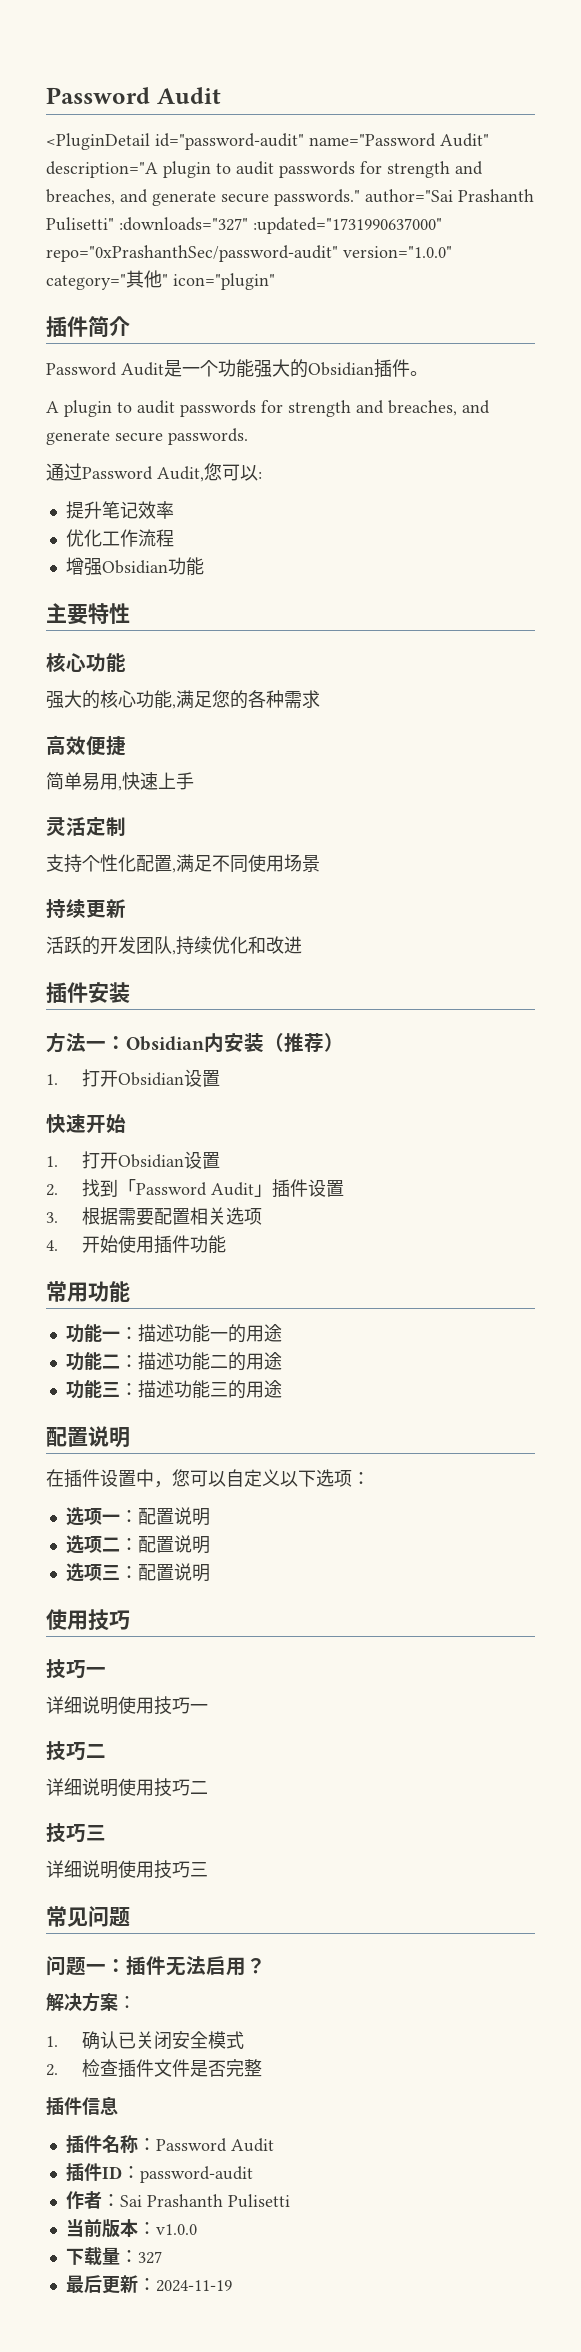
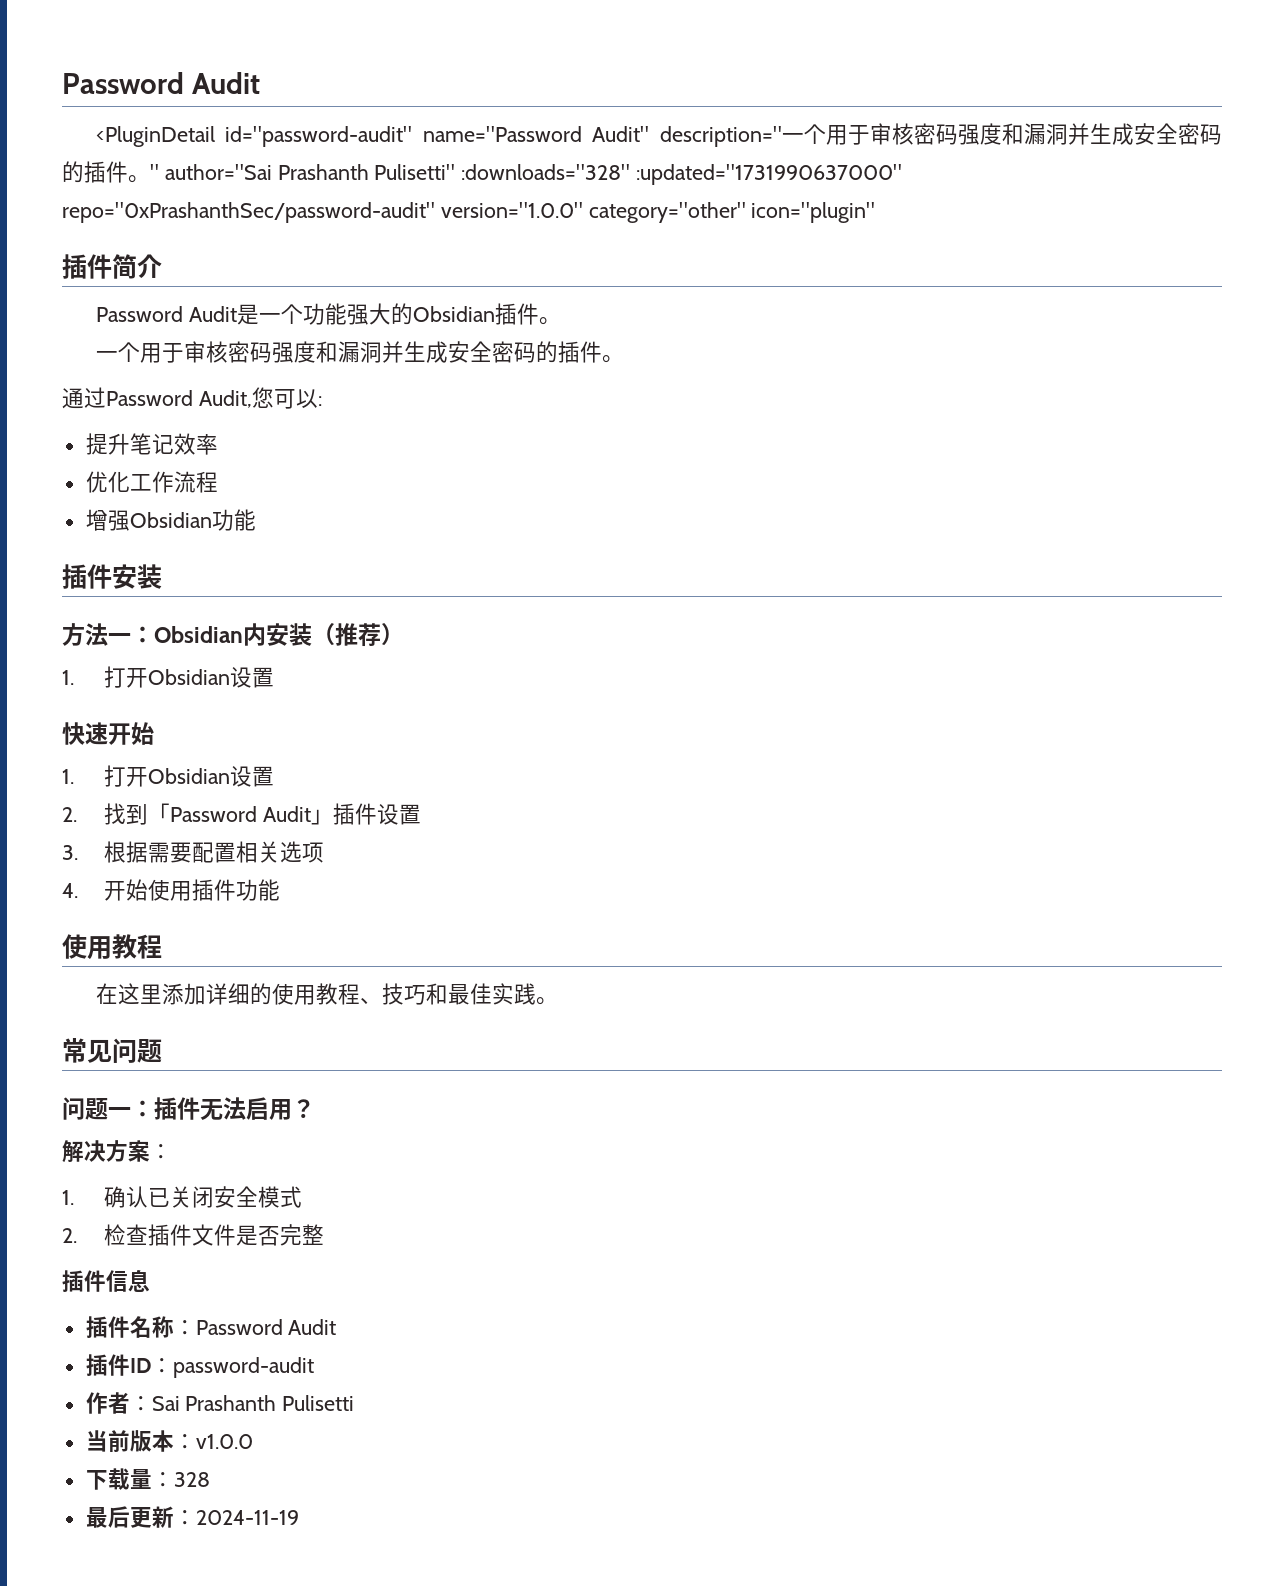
- <PluginDetail id="password-audit" name="Password Audit" description="A plugin to audit passwords for strength and breaches, and generate secure passwords." author="Sai Prashanth Pulisetti" :downloads="327" :updated="1731990637000" repo="0xPrashanthSec/password-audit" version="1.0.0" category="其他" icon="plugin"
+ <PluginDetail id="password-audit" name="Password Audit" description="一个用于审核密码强度和漏洞并生成安全密码的插件。" author="Sai Prashanth Pulisetti" :downloads="328" :updated="1731990637000" repo="0xPrashanthSec/password-audit" version="1.0.0" category="other" icon="plugin"
  Password Audit是一个功能强大的Obsidian插件。
- A plugin to audit passwords for strength and breaches, and generate secure passwords.
+ 一个用于审核密码强度和漏洞并生成安全密码的插件。
- 主要特性
- 核心功能
- 强大的核心功能,满足您的各种需求
- 高效便捷
- 简单易用,快速上手
- 灵活定制
- 支持个性化配置,满足不同使用场景
- 持续更新
- 活跃的开发团队,持续优化和改进
  4.开始使用插件功能
- 常用功能
- 功能一：描述功能一的用途
- 功能二：描述功能二的用途
- 功能三：描述功能三的用途
- 配置说明
- 在插件设置中，您可以自定义以下选项：
- 选项一：配置说明
- 选项二：配置说明
- 选项三：配置说明
- 使用技巧
- 技巧一
- 详细说明使用技巧一
- 技巧二
- 详细说明使用技巧二
- 技巧三
- 详细说明使用技巧三
+ 使用教程
+ 在这里添加详细的使用教程、技巧和最佳实践。
- 下载量：327
+ 下载量：328

